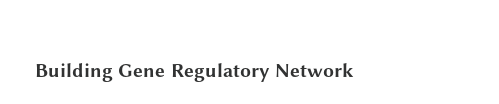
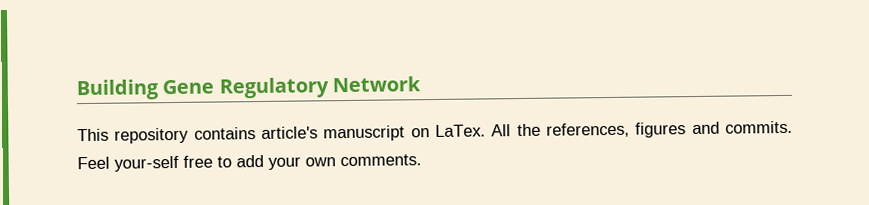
+ This repository contains article's manuscript on LaTex. All the references, figures and commits. Feel your-self free to add your own comments.

